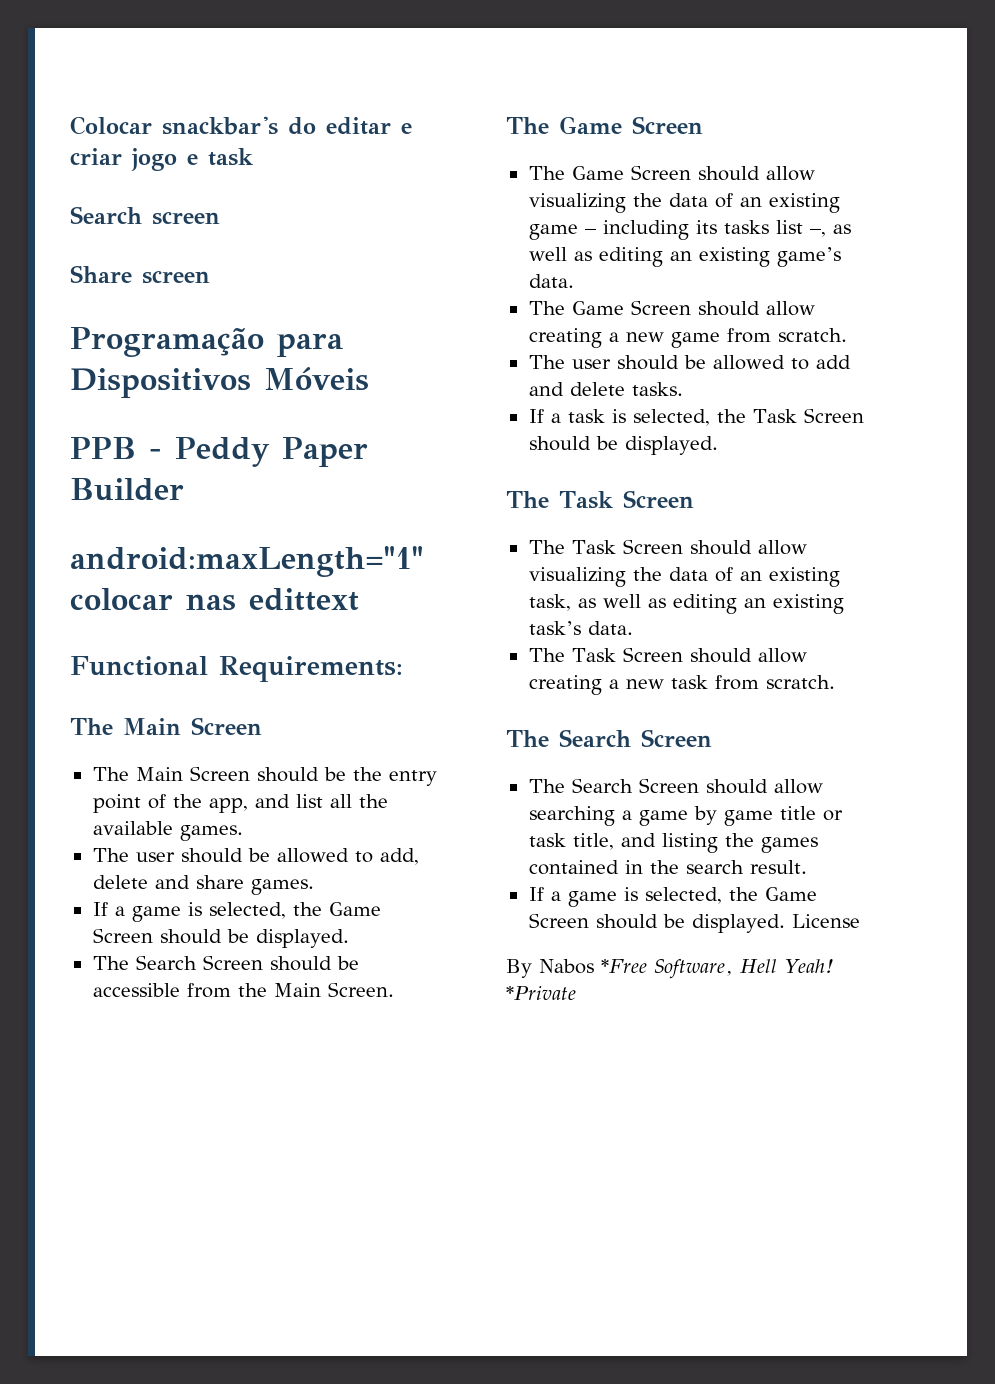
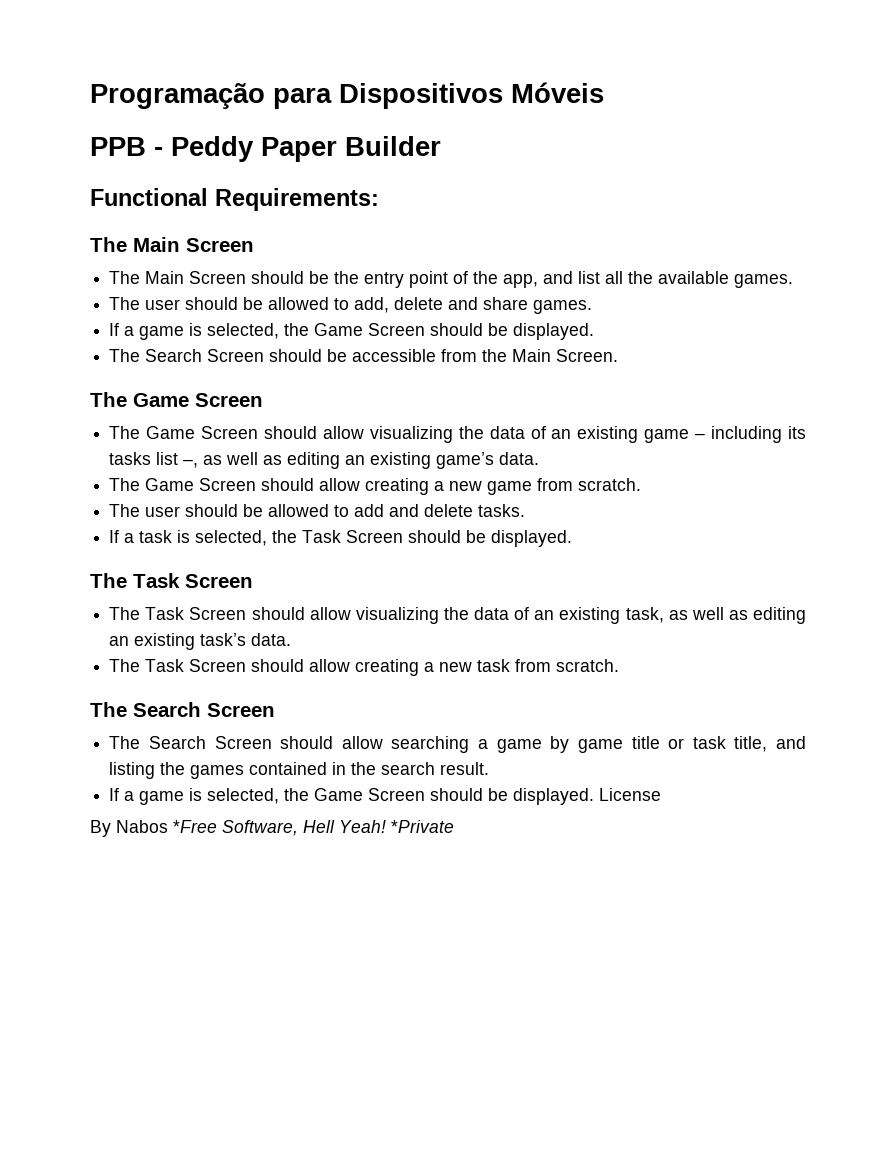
- Colocar snackbar's do editar e criar jogo e task
- Search screen
- Share screen
- android:maxLength="1" colocar nas edittext

